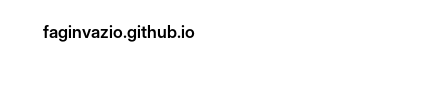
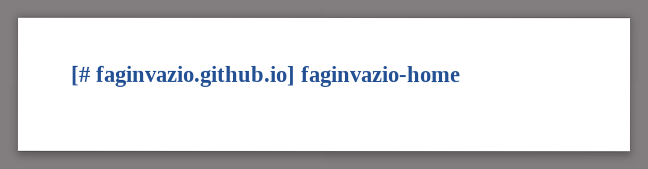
- faginvazio.github.io
+ [# faginvazio.github.io] faginvazio-home

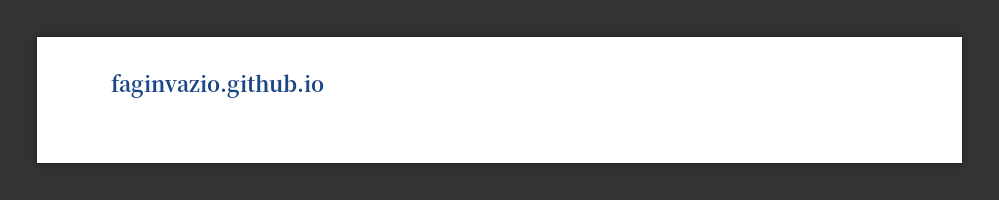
- [# faginvazio.github.io] faginvazio-home
+ faginvazio.github.io

